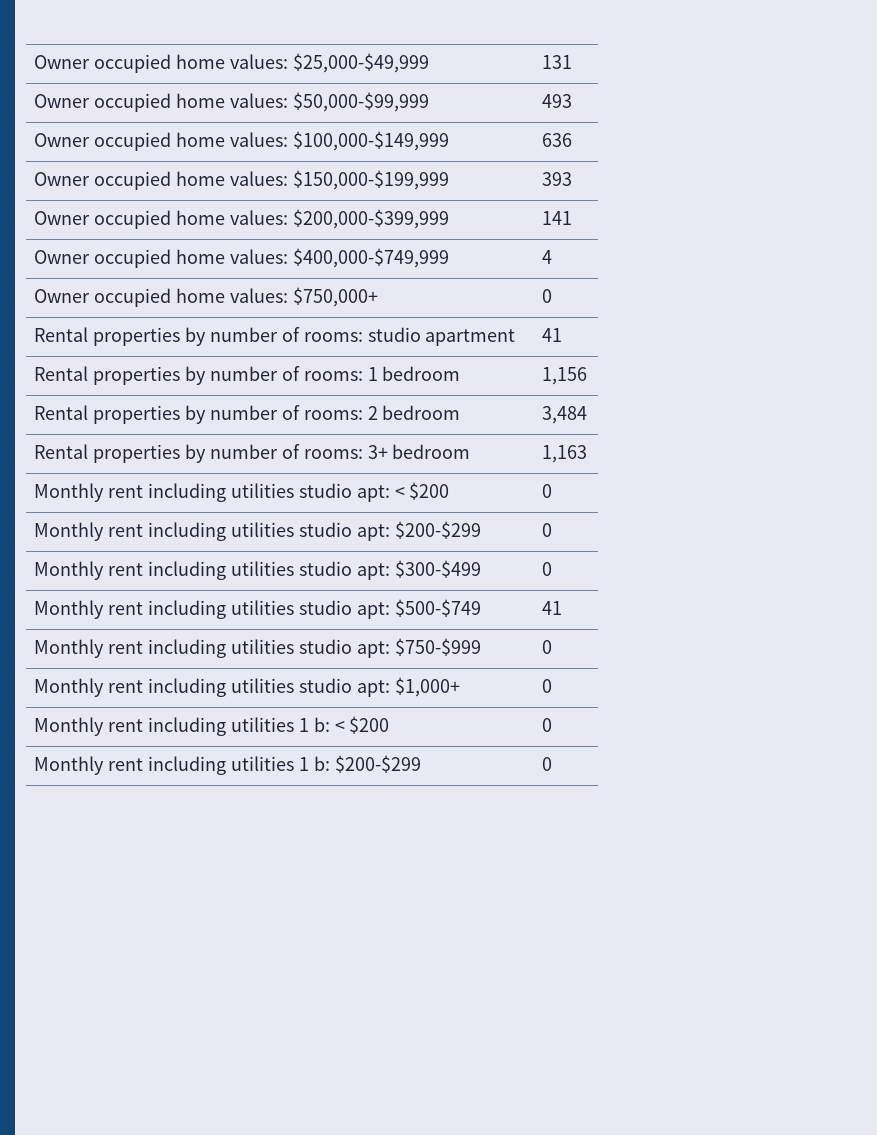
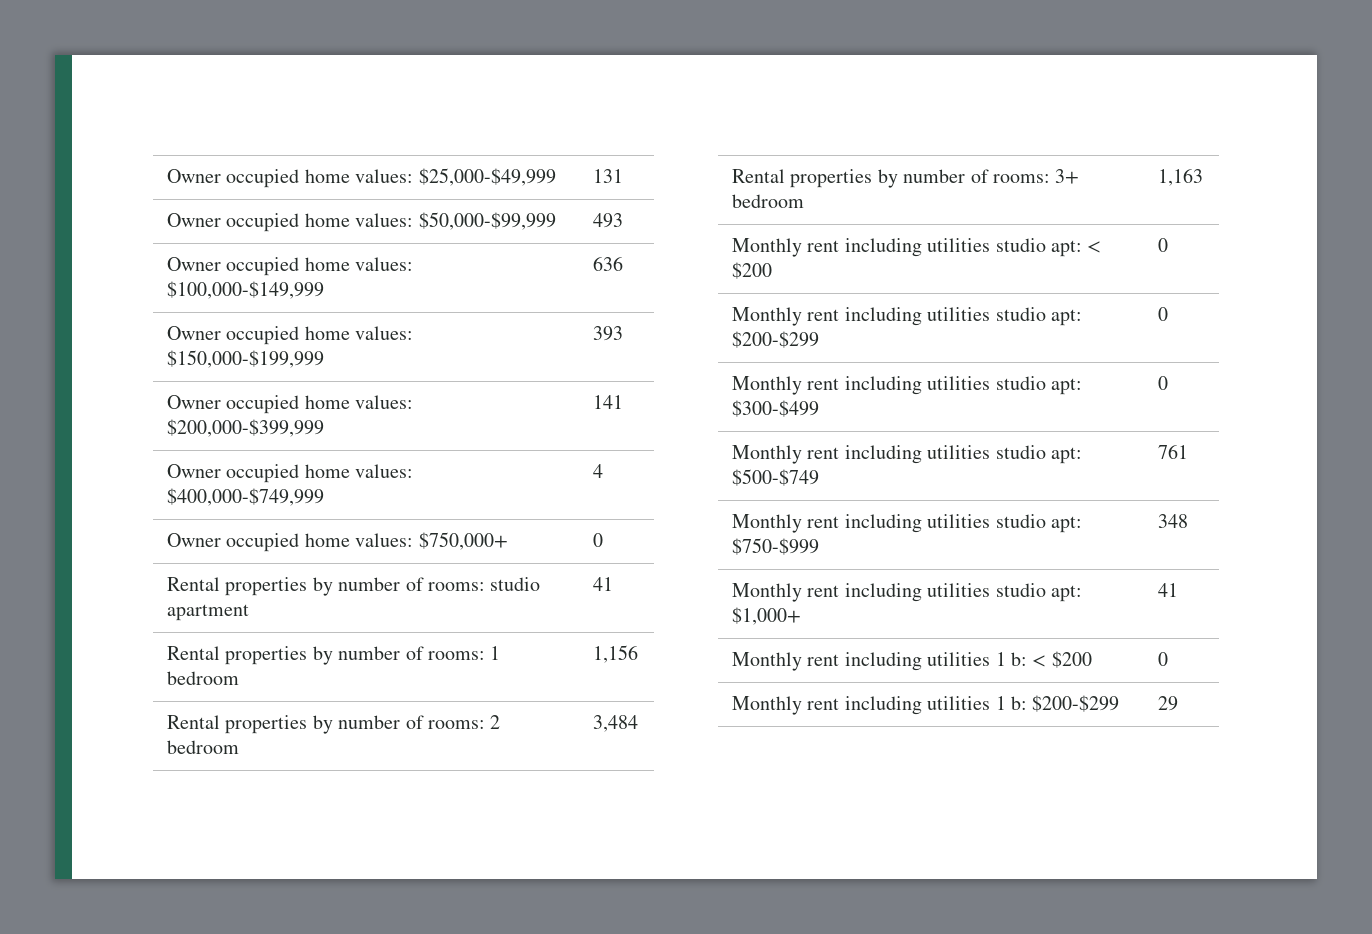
- Monthly rent including utilities studio apt: $500-$749 | 41
+ Monthly rent including utilities studio apt: $500-$749 | 761
- Monthly rent including utilities studio apt: $750-$999 | 0
+ Monthly rent including utilities studio apt: $750-$999 | 348
- Monthly rent including utilities studio apt: $1,000+ | 0
+ Monthly rent including utilities studio apt: $1,000+ | 41
- Monthly rent including utilities 1 b: $200-$299 | 0
+ Monthly rent including utilities 1 b: $200-$299 | 29

